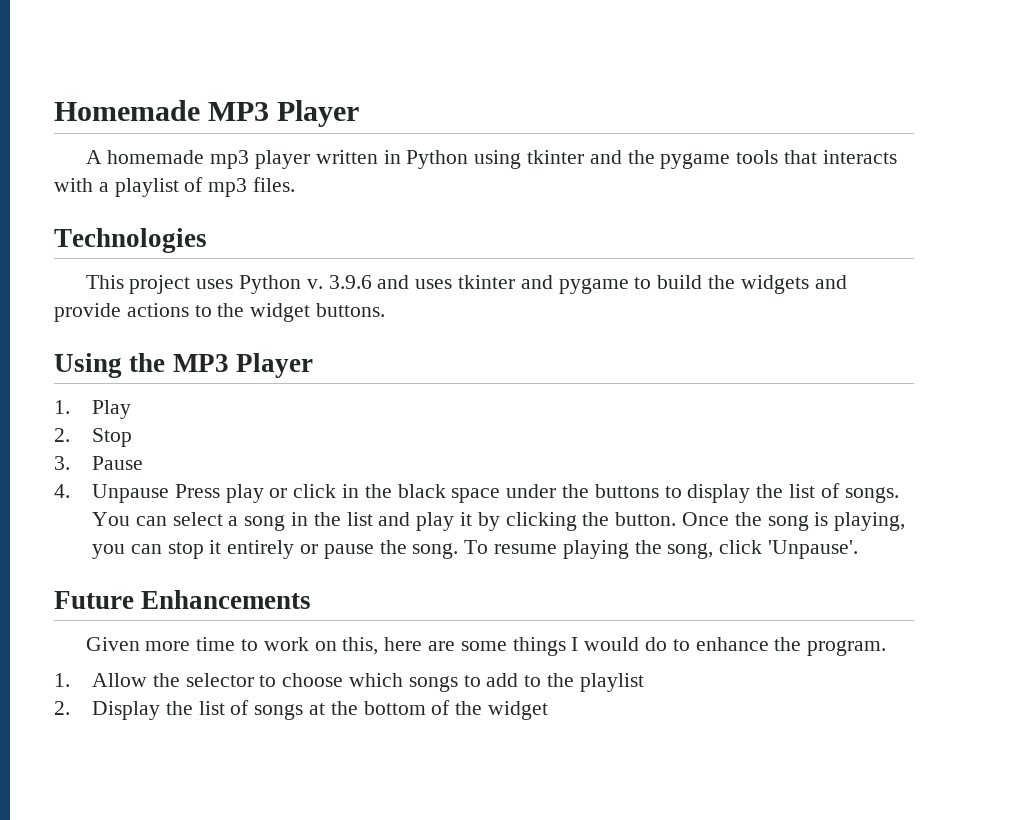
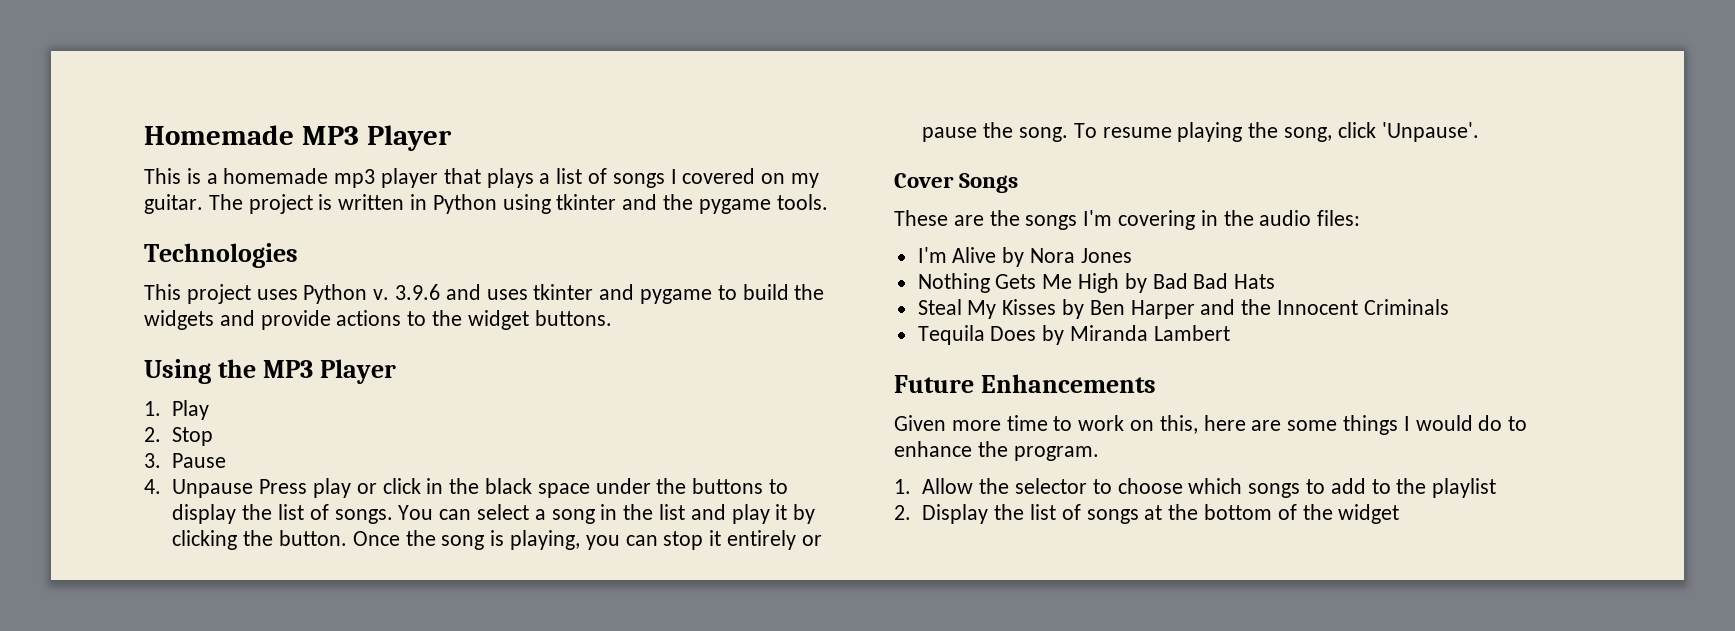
- A homemade mp3 player written in Python using tkinter and the pygame tools that interacts with a playlist of mp3 files.
+ This is a homemade mp3 player that plays a list of songs I covered on my guitar. The project is written in Python using tkinter and the pygame tools.
+ Cover Songs
+ These are the songs I'm covering in the audio files:
+ I'm Alive by Nora Jones
+ Nothing Gets Me High by Bad Bad Hats
+ Steal My Kisses by Ben Harper and the Innocent Criminals
+ Tequila Does by Miranda Lambert

